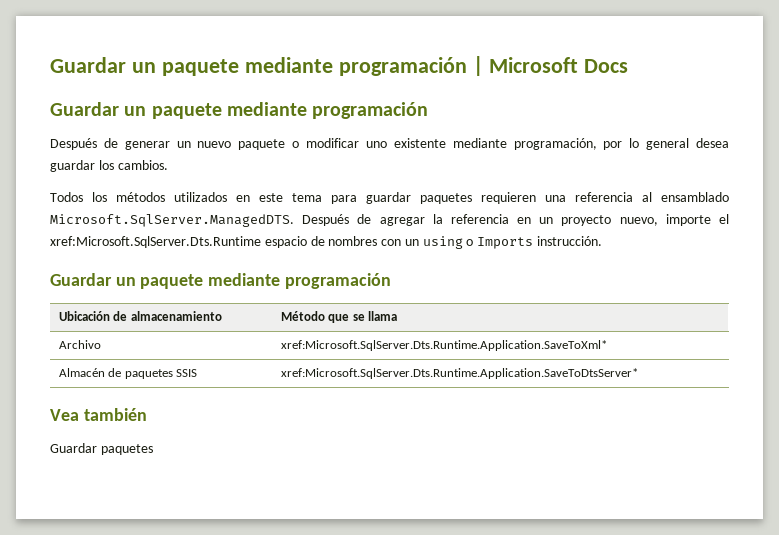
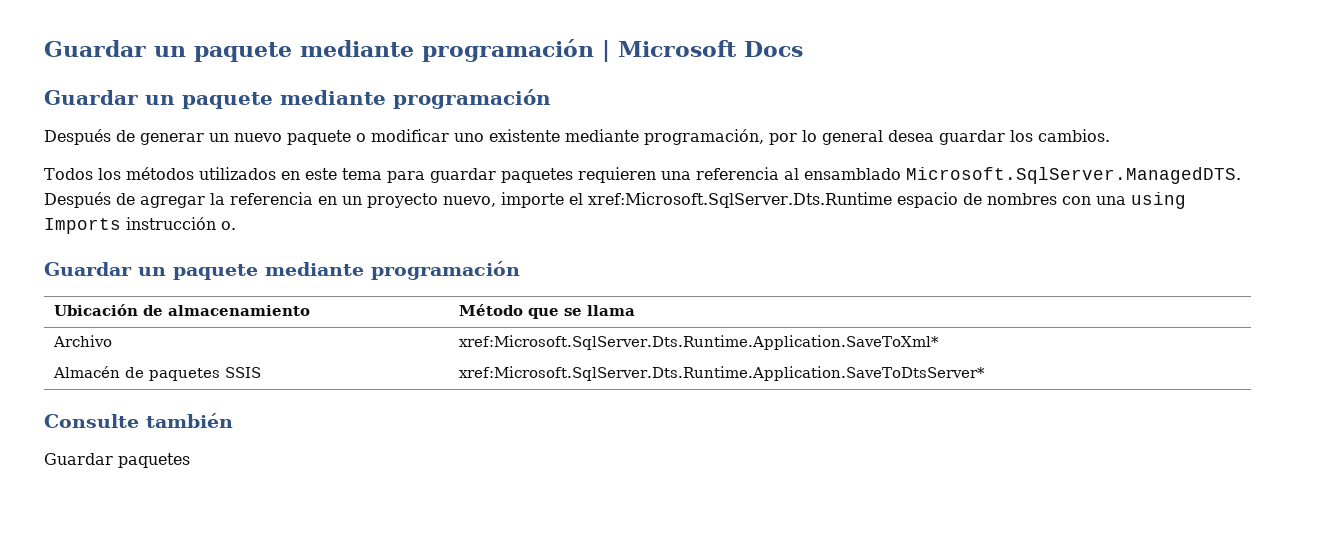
- Todos los métodos utilizados en este tema para guardar paquetes requieren una referencia al ensamblado Microsoft.SqlServer.ManagedDTS. Después de agregar la referencia en un proyecto nuevo, importe el xref:Microsoft.SqlServer.Dts.Runtime espacio de nombres con un using o Imports instrucción.
+ Todos los métodos utilizados en este tema para guardar paquetes requieren una referencia al ensamblado Microsoft.SqlServer.ManagedDTS. Después de agregar la referencia en un proyecto nuevo, importe el xref:Microsoft.SqlServer.Dts.Runtime espacio de nombres con una using Imports instrucción o.
- Vea también
+ Consulte también

